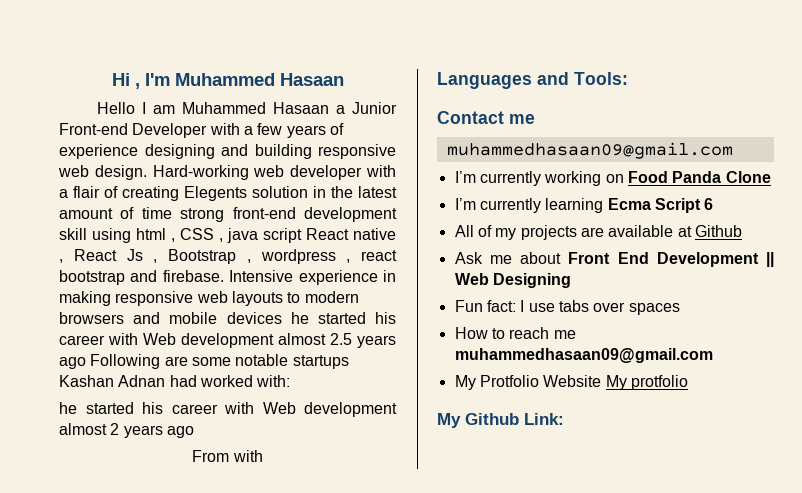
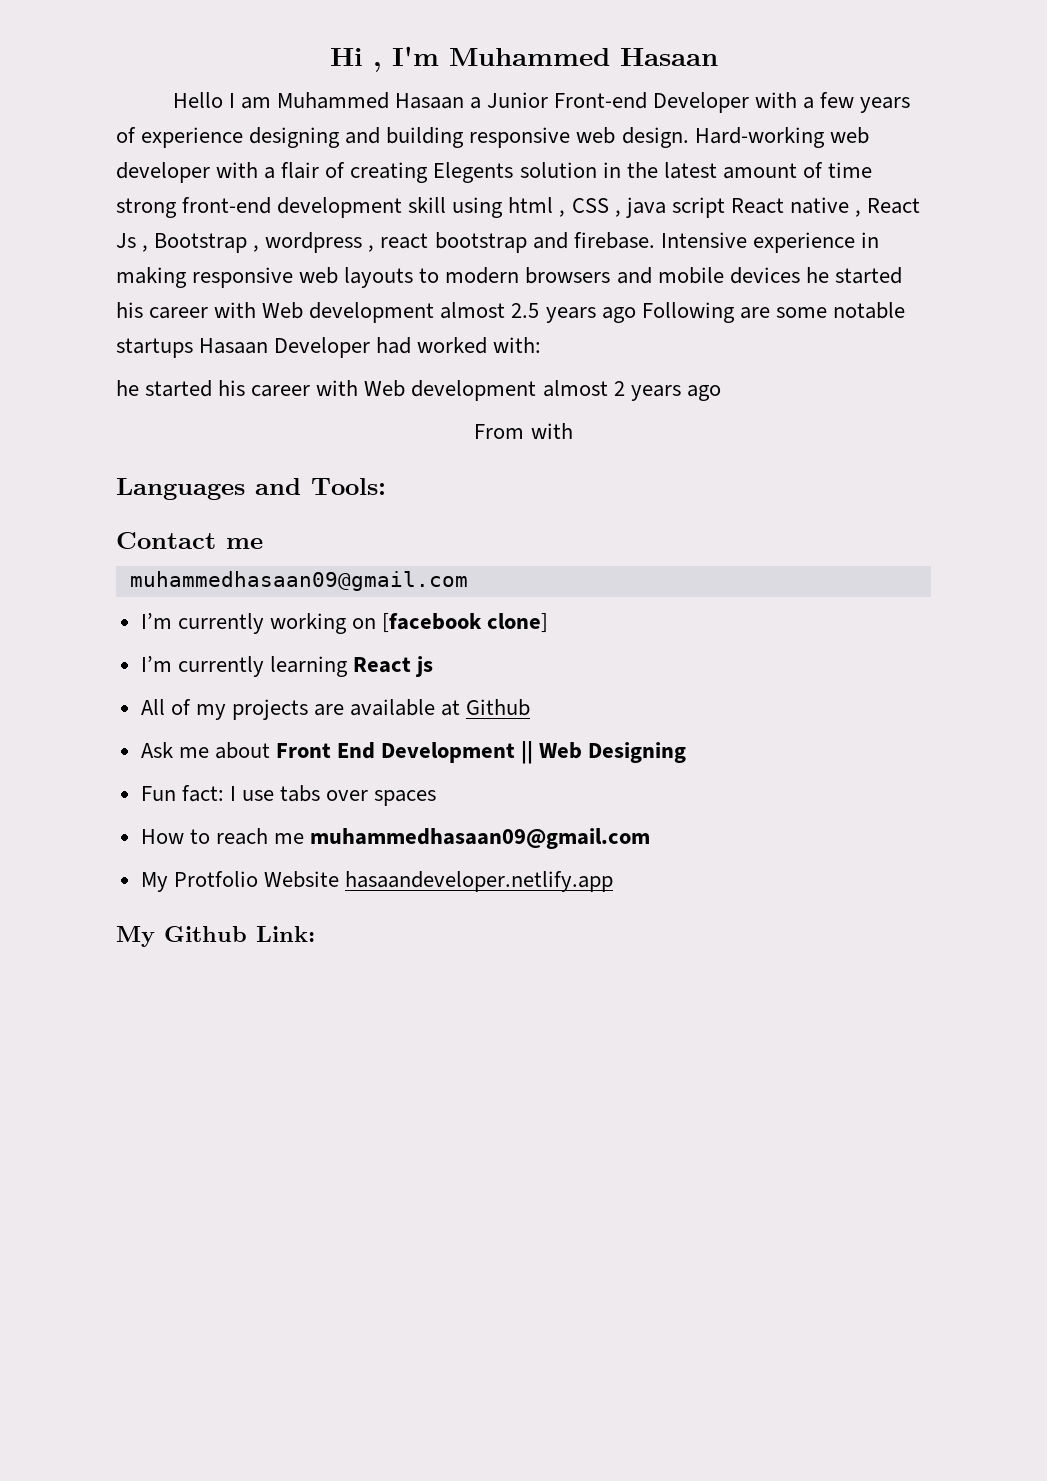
- Intensive experience in making responsive web layouts to modern browsers and mobile devices he started his career with Web development almost 2.5 years ago Following are some notable startups Kashan Adnan had worked with:
+ Intensive experience in making responsive web layouts to modern browsers and mobile devices he started his career with Web development almost 2.5 years ago Following are some notable startups Hasaan Developer had worked with:
- I’m currently working on Food Panda Clone
+ I’m currently working on [facebook clone]
- I’m currently learning Ecma Script 6
+ I’m currently learning React js
- My Protfolio Website My protfolio
+ My Protfolio Website hasaandeveloper.netlify.app

